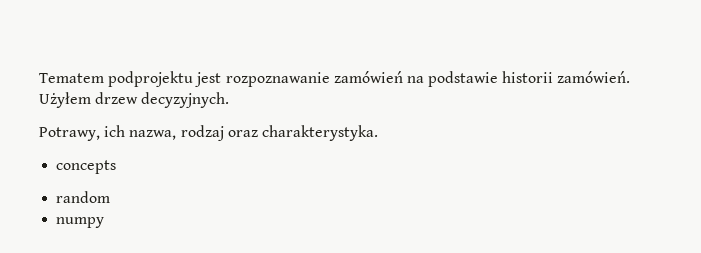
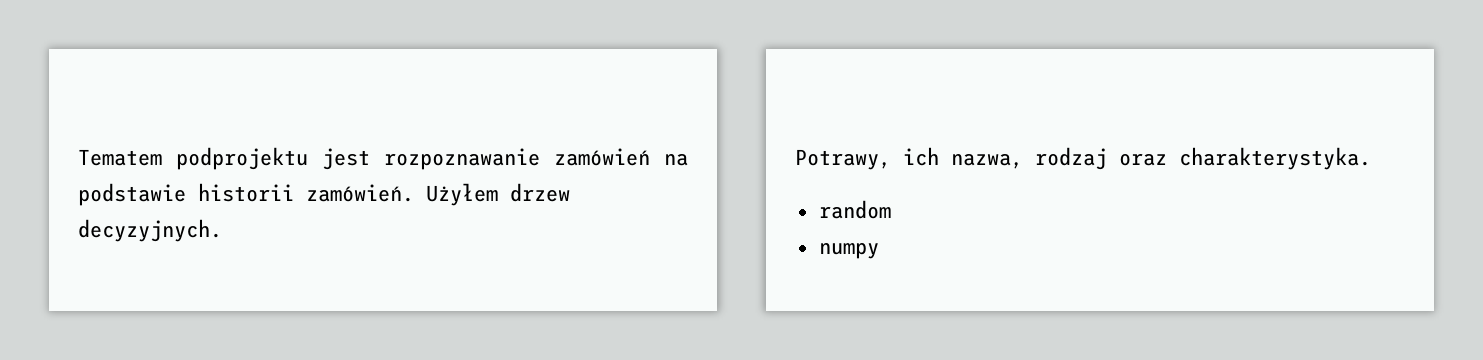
- concepts

